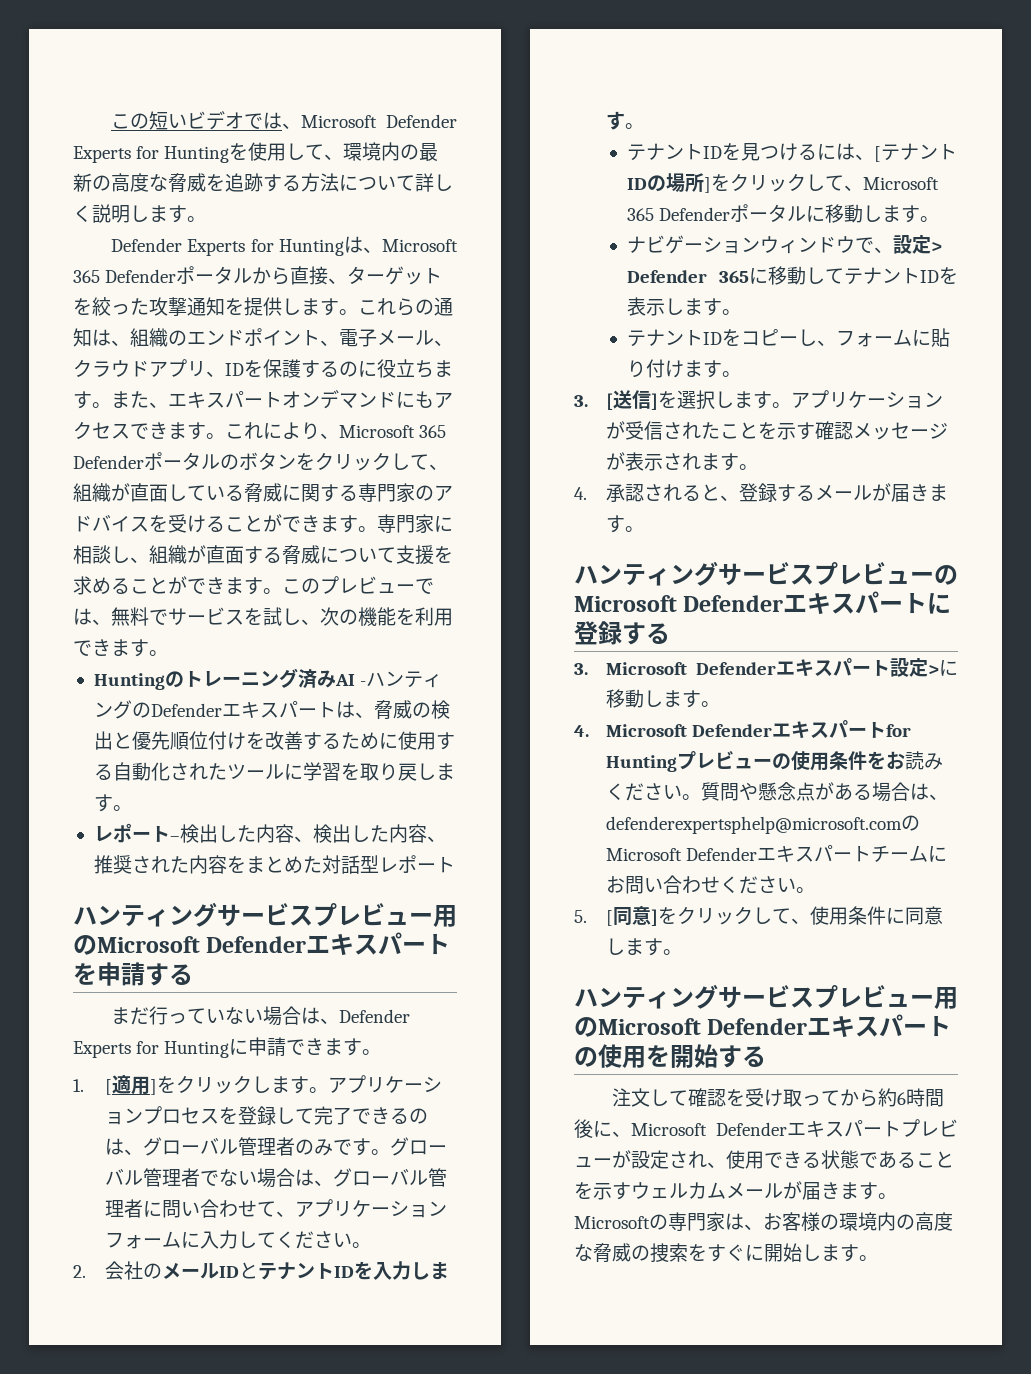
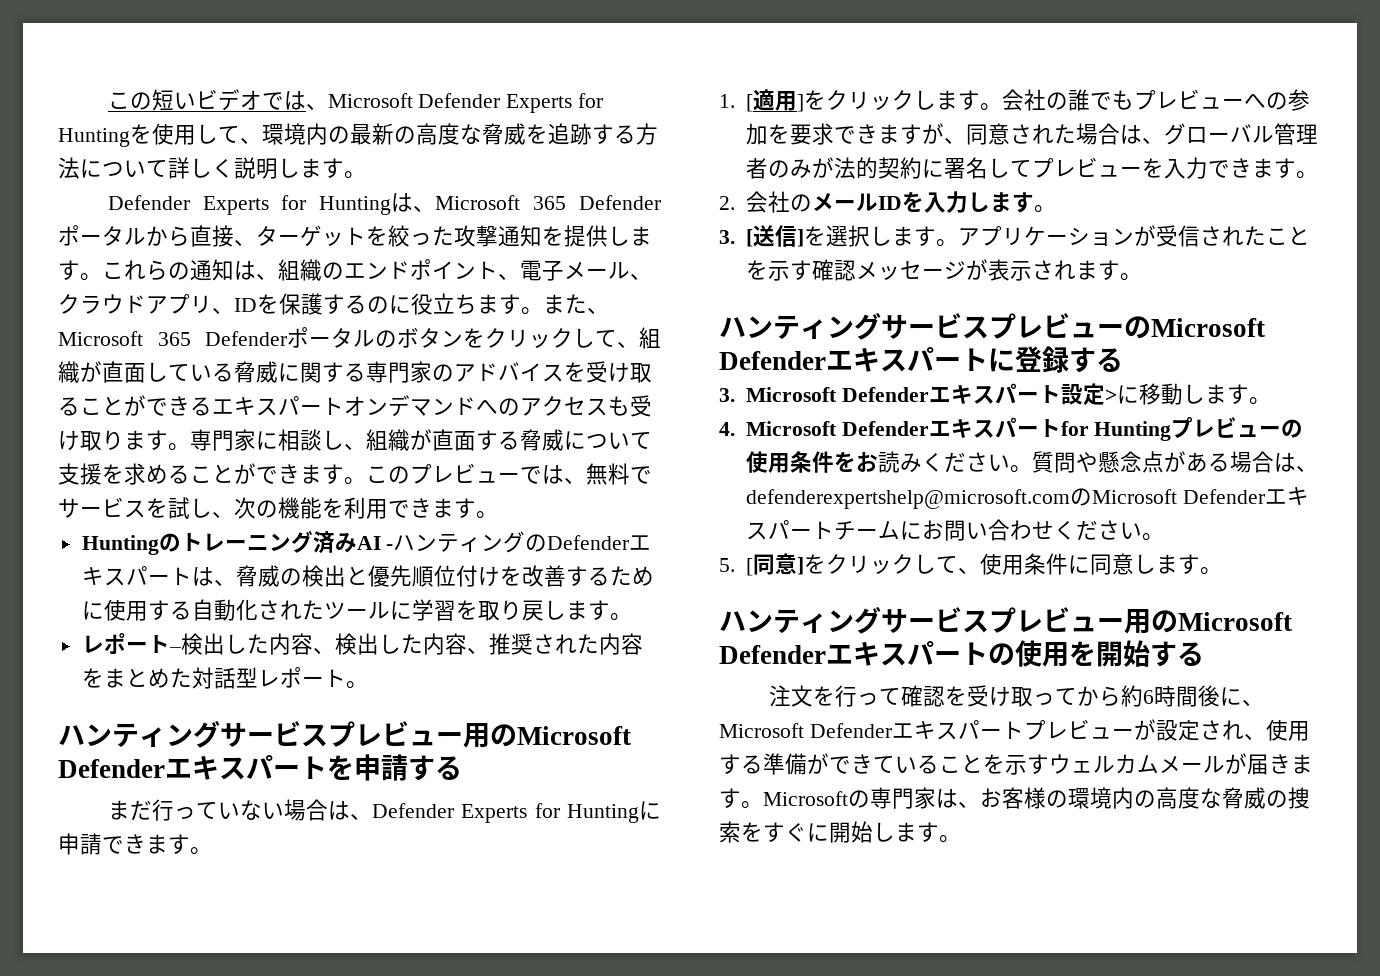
- また、エキスパートオンデマンドにもアクセスできます。これにより、Microsoft 365 Defenderポータルのボタンをクリックして、組織が直面している脅威に関する専門家のアドバイスを受けることができます。
+ また、Microsoft 365 Defenderポータルのボタンをクリックして、組織が直面している脅威に関する専門家のアドバイスを受け取ることができるエキスパートオンデマンドへのアクセスも受け取ります。
- レポート–検出した内容、検出した内容、推奨された内容をまとめた対話型レポート
+ レポート–検出した内容、検出した内容、推奨された内容をまとめた対話型レポート。
- アプリケーションプロセスを登録して完了できるのは、グローバル管理者のみです。グローバル管理者でない場合は、グローバル管理者に問い合わせて、アプリケーションフォームに入力してください。
+ 会社の誰でもプレビューへの参加を要求できますが、同意された場合は、グローバル管理者のみが法的契約に署名してプレビューを入力できます。
- 2.会社のメールIDとテナントIDを入力します。
+ 2.会社のメールIDを入力します。
- テナントIDを見つけるには、[テナントIDの場所]をクリックして、Microsoft 365 Defenderポータルに移動します。
- ナビゲーションウィンドウで、設定> Defender 365に移動してテナントIDを表示します。
- テナントIDをコピーし、フォームに貼り付けます。
- 4.承認されると、登録するメールが届きます。
- 質問や懸念点がある場合は、defenderexpertsphelp@microsoft.comのMicrosoft Defenderエキスパートチームにお問い合わせください。
+ 質問や懸念点がある場合は、defenderexpertshelp@microsoft.comのMicrosoft Defenderエキスパートチームにお問い合わせください。
- 注文して確認を受け取ってから約6時間後に、Microsoft Defenderエキスパートプレビューが設定され、使用できる状態であることを示すウェルカムメールが届きます。
+ 注文を行って確認を受け取ってから約6時間後に、Microsoft Defenderエキスパートプレビューが設定され、使用する準備ができていることを示すウェルカムメールが届きます。

